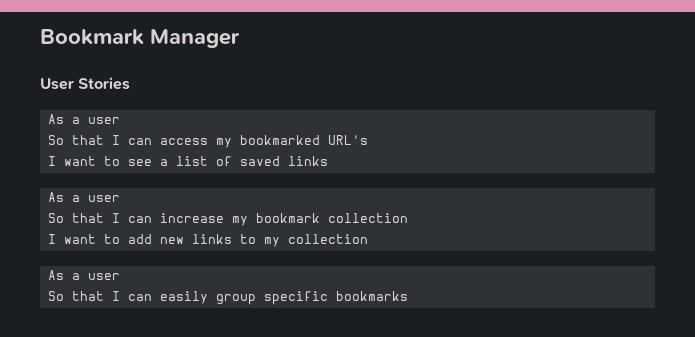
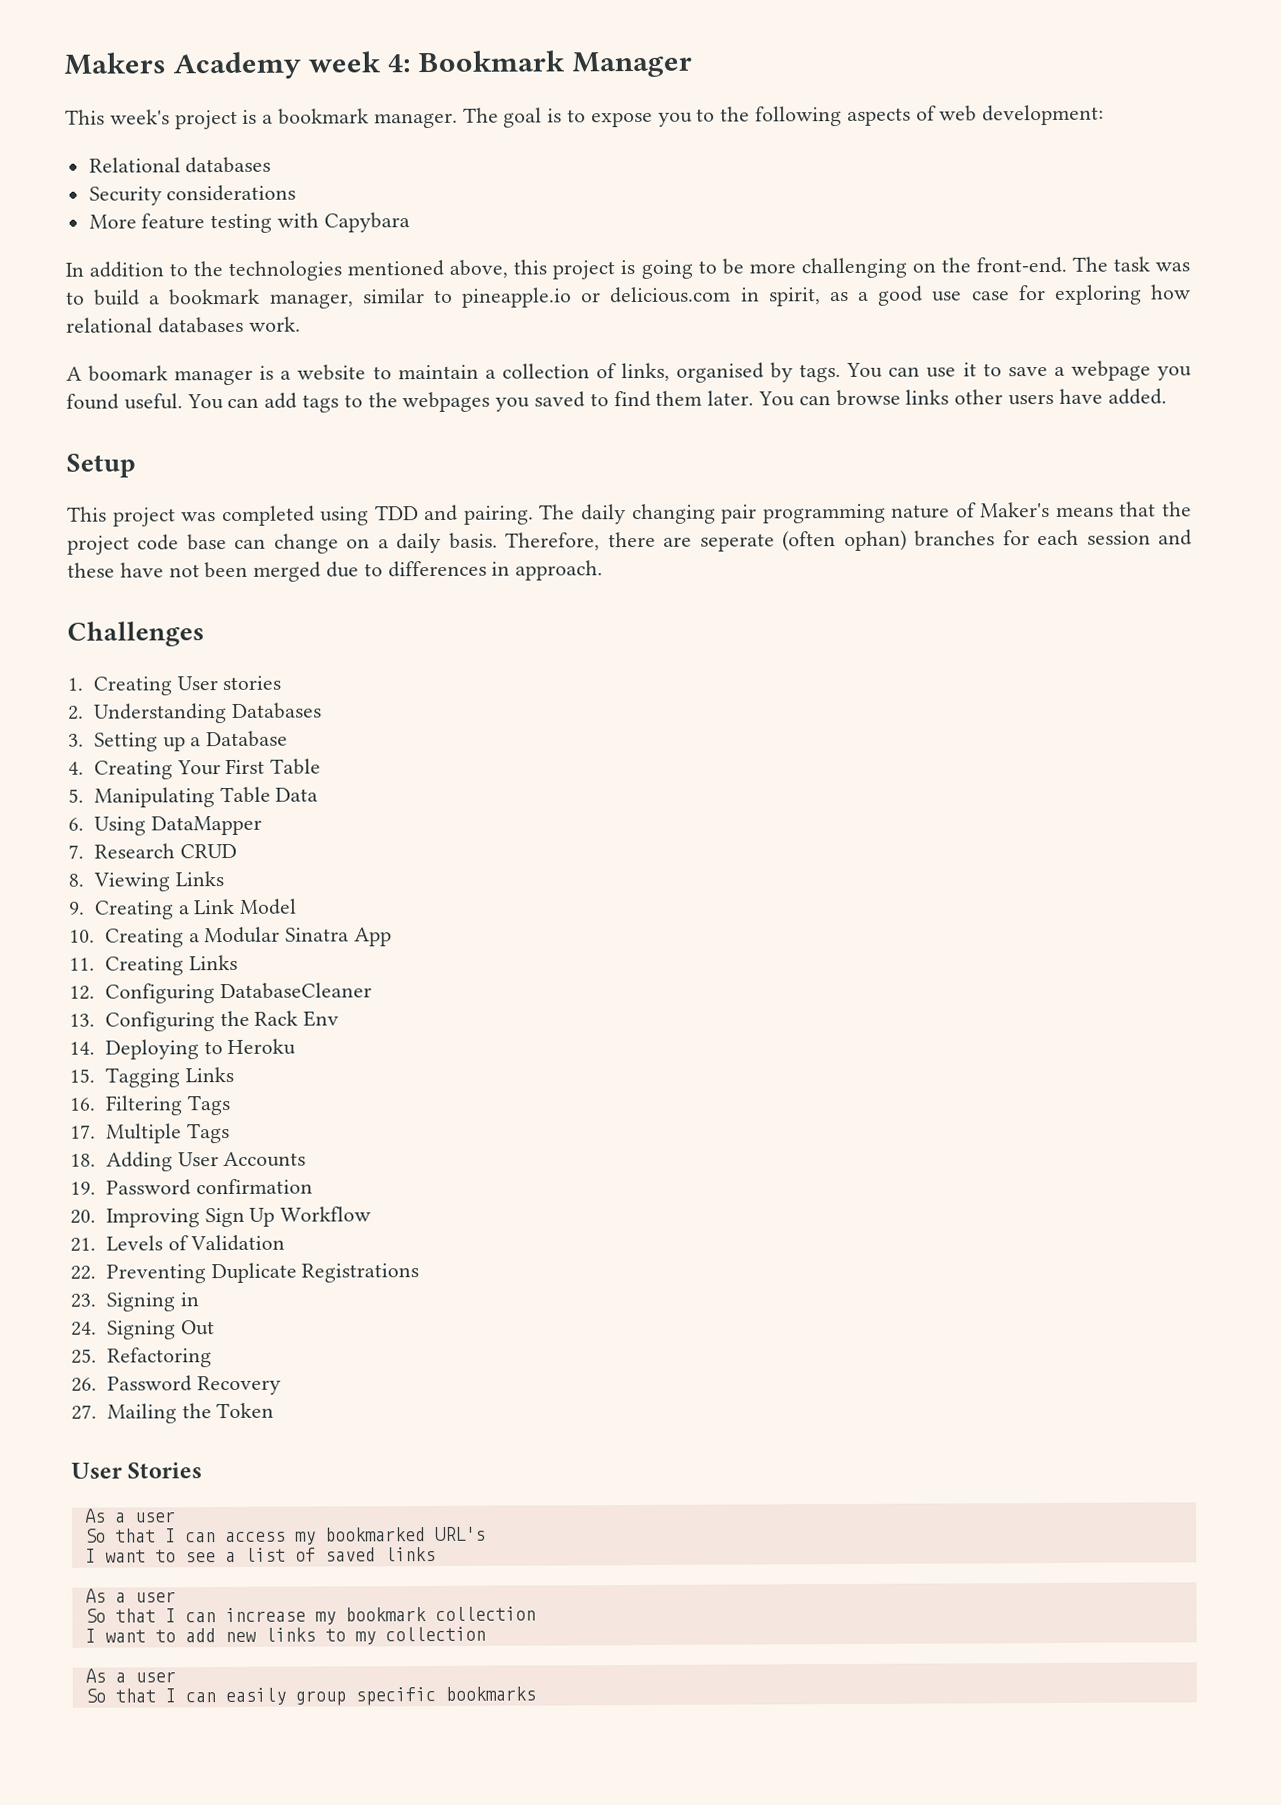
- Bookmark Manager
+ Makers Academy week 4: Bookmark Manager
+ This week's project is a bookmark manager. The goal is to expose you to the following aspects of web development:
+ Relational databases
+ Security considerations
+ More feature testing with Capybara
+ In addition to the technologies mentioned above, this project is going to be more challenging on the front-end. The task was to build a bookmark manager, similar to pineapple.io or delicious.com in spirit, as a good use case for exploring how relational databases work.
+ A boomark manager is a website to maintain a collection of links, organised by tags. You can use it to save a webpage you found useful. You can add tags to the webpages you saved to find them later. You can browse links other users have added.
+ Setup
+ This project was completed using TDD and pairing. The daily changing pair programming nature of Maker's means that the project code base can change on a daily basis. Therefore, there are seperate (often ophan) branches for each session and these have not been merged due to differences in approach.
+ Challenges
+ 1. Creating User stories
+ 2. Understanding Databases
+ 3. Setting up a Database
+ 4. Creating Your First Table
+ 5. Manipulating Table Data
+ 6. Using DataMapper
+ 7. Research CRUD
+ 8. Viewing Links
+ 9. Creating a Link Model
+ 10. Creating a Modular Sinatra App
+ 11. Creating Links
+ 12. Configuring DatabaseCleaner
+ 13. Configuring the Rack Env
+ 14. Deploying to Heroku
+ 15. Tagging Links
+ 16. Filtering Tags
+ 17. Multiple Tags
+ 18. Adding User Accounts
+ 19. Password confirmation
+ 20. Improving Sign Up Workflow
+ 21. Levels of Validation
+ 22. Preventing Duplicate Registrations
+ 23. Signing in
+ 24. Signing Out
+ 25. Refactoring
+ 26. Password Recovery
+ 27. Mailing the Token

